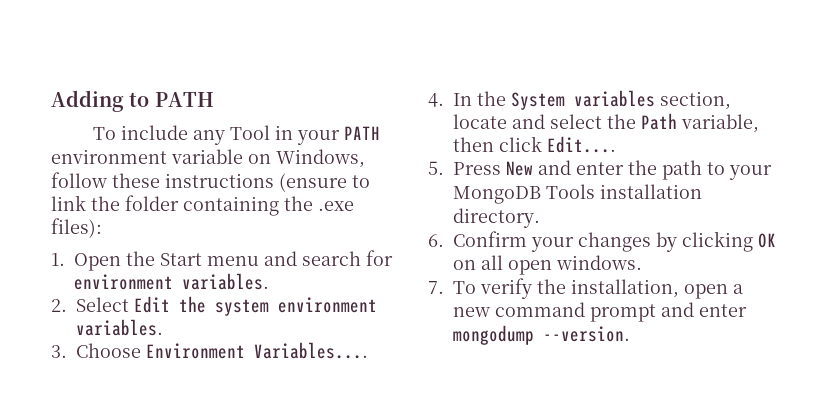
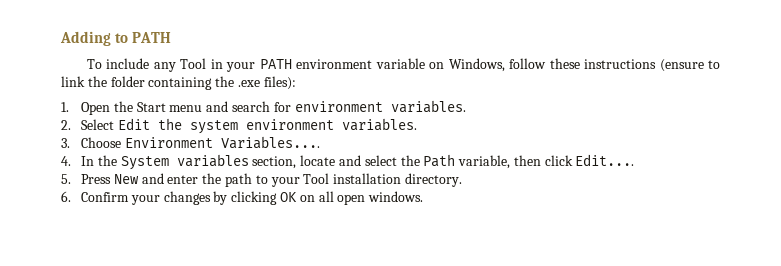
- 5. Press New and enter the path to your MongoDB Tools installation directory.
+ 5. Press New and enter the path to your Tool installation directory.
- 7. To verify the installation, open a new command prompt and enter mongodump --version.

